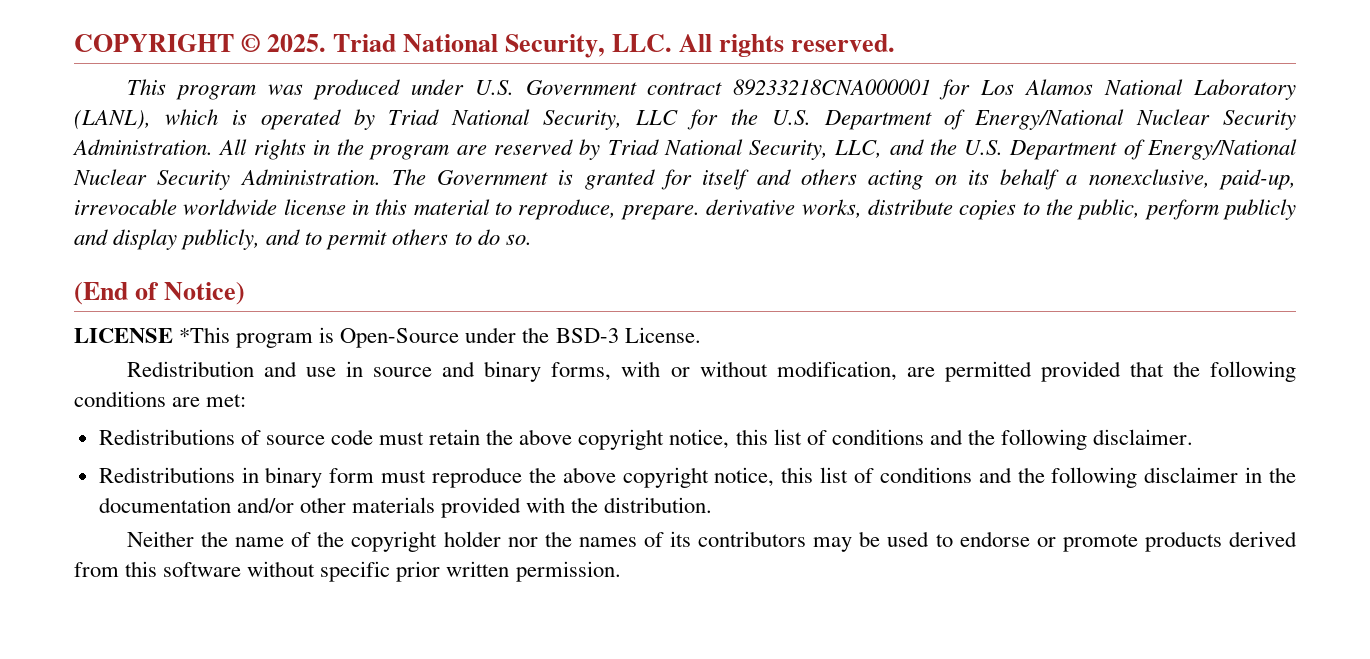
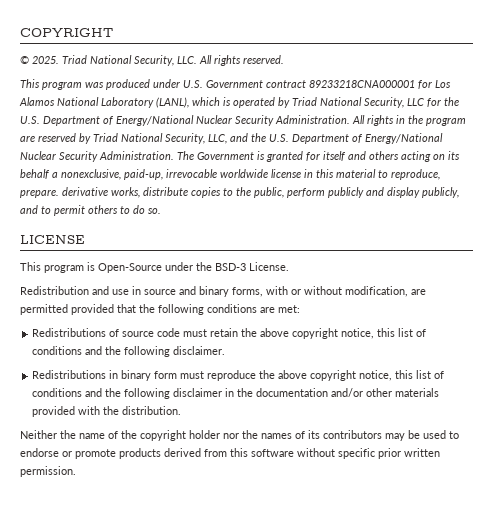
- COPYRIGHT © 2025.
+ COPYRIGHT
+ © 2025.
- (End of Notice)
- LICENSE *This program is Open-Source under the BSD-3 License.
+ LICENSE
+ This program is Open-Source under the BSD-3 License.

